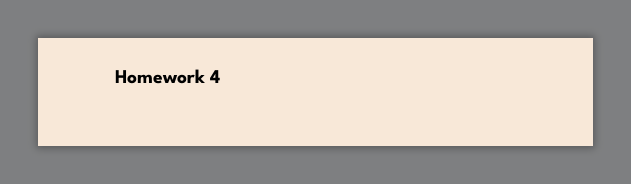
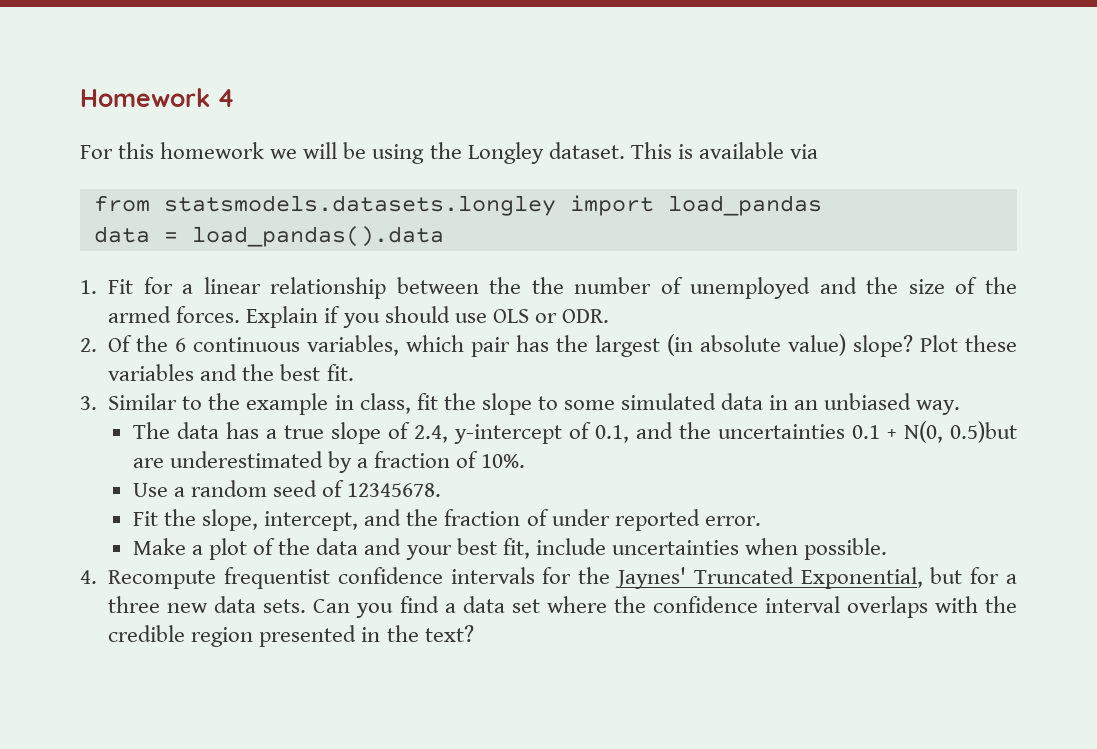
+ For this homework we will be using the Longley dataset. This is available via
+ from statsmodels.datasets.longley import load_pandas
+ data = load_pandas().data
+ 1. Fit for a linear relationship between the the number of unemployed and the size of the armed forces. Explain if you should use OLS or ODR.
+ 2. Of the 6 continuous variables, which pair has the largest (in absolute value) slope? Plot these variables and the best fit.
+ 3. Similar to the example in class, fit the slope to some simulated data in an unbiased way.
+ The data has a true slope of 2.4, y-intercept of 0.1, and the uncertainties 0.1 + N(0, 0.5)but are underestimated by a fraction of 10%.
+ Use a random seed of 12345678.
+ Fit the slope, intercept, and the fraction of under reported error.
+ Make a plot of the data and your best fit, include uncertainties when possible.
+ 4. Recompute frequentist confidence intervals for the Jaynes' Truncated Exponential, but for a three new data sets. Can you find a data set where the confidence interval overlaps with the credible region presented in the text?

